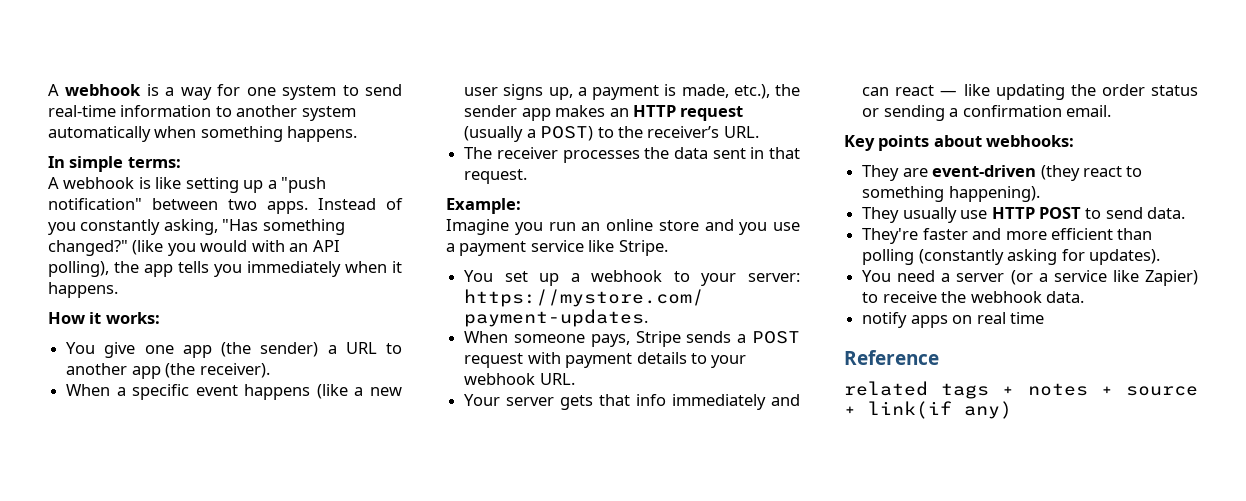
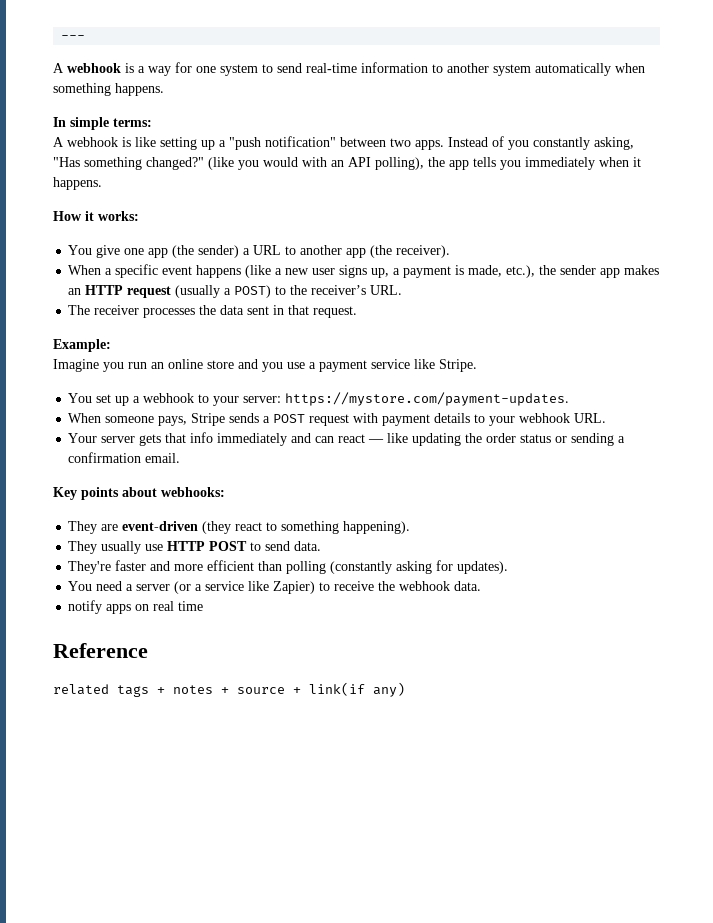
+ ---

